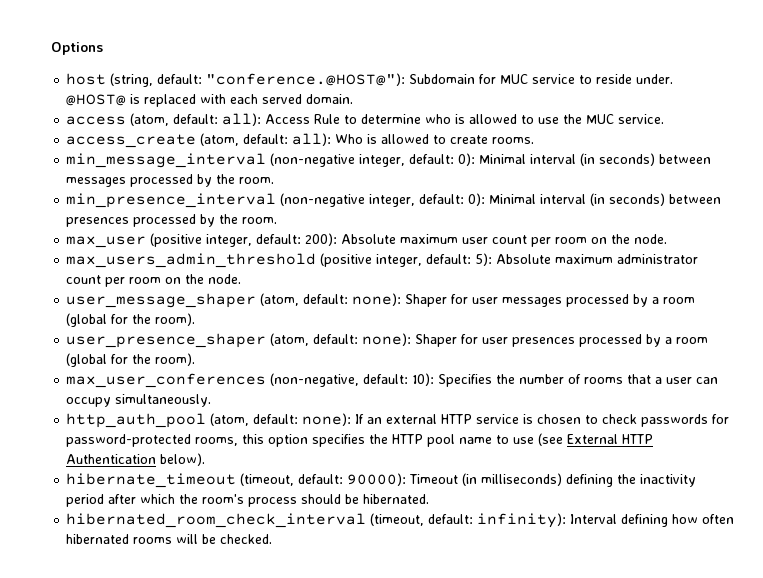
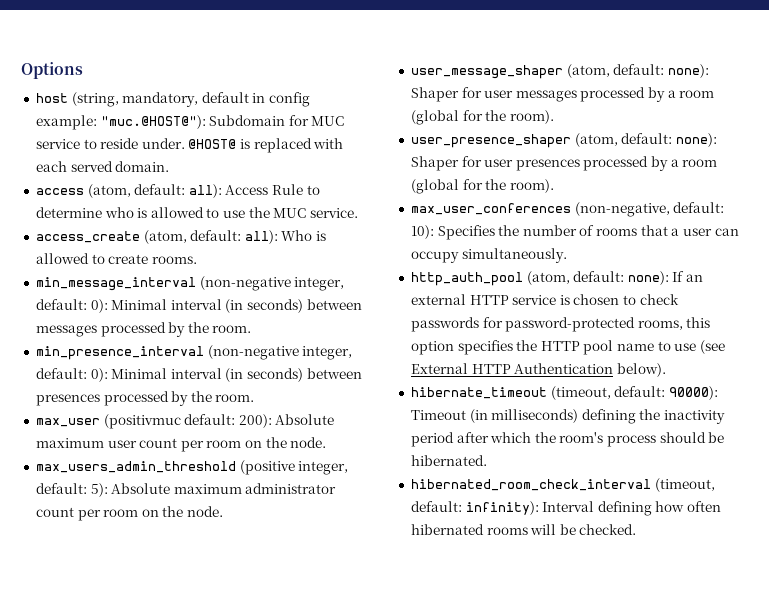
- host (string, default: "conference.@HOST@"): Subdomain for MUC service to reside under.
+ host (string, mandatory, default in config example: "muc.@HOST@"): Subdomain for MUC service to reside under.
- max_user (positive integer, default: 200): Absolute maximum user count per room on the node.
+ max_user (positivmuc default: 200): Absolute maximum user count per room on the node.

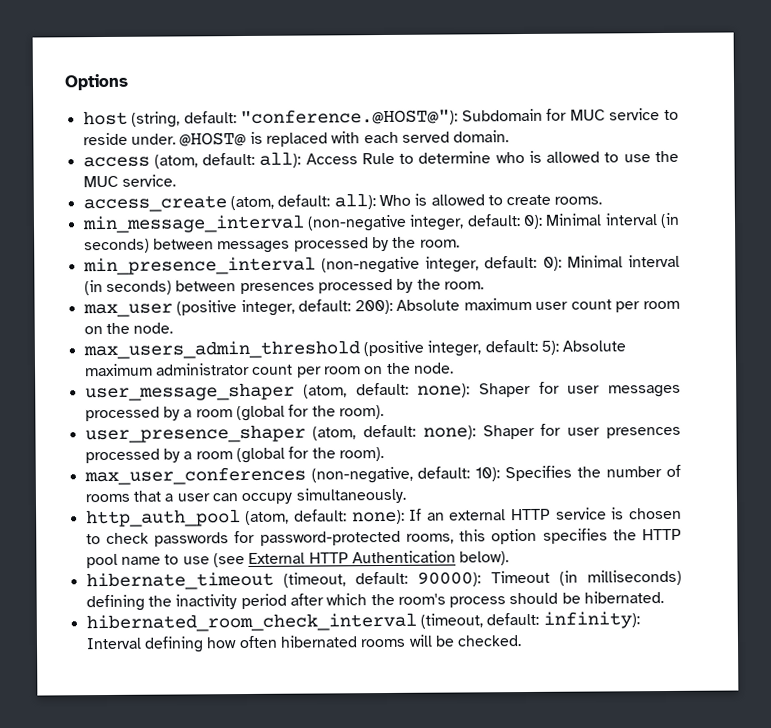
- host (string, mandatory, default in config example: "muc.@HOST@"): Subdomain for MUC service to reside under.
+ host (string, default: "conference.@HOST@"): Subdomain for MUC service to reside under.
- max_user (positivmuc default: 200): Absolute maximum user count per room on the node.
+ max_user (positive integer, default: 200): Absolute maximum user count per room on the node.

